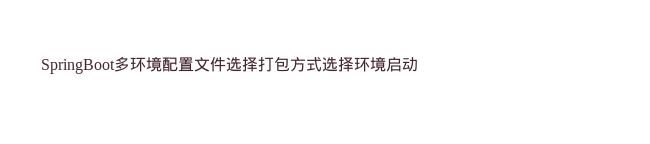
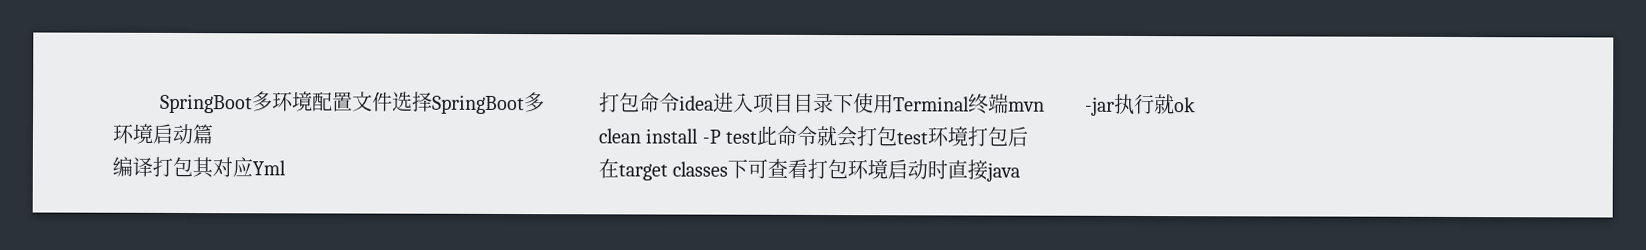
- SpringBoot多环境配置文件选择打包方式选择环境启动
+ SpringBoot多环境配置文件选择SpringBoot多环境启动篇
+ 编译打包其对应Yml
+ 打包命令idea进入项目目录下使用Terminal终端mvn clean install -P test此命令就会打包test环境打包后在target classes下可查看打包环境启动时直接java -jar执行就ok

